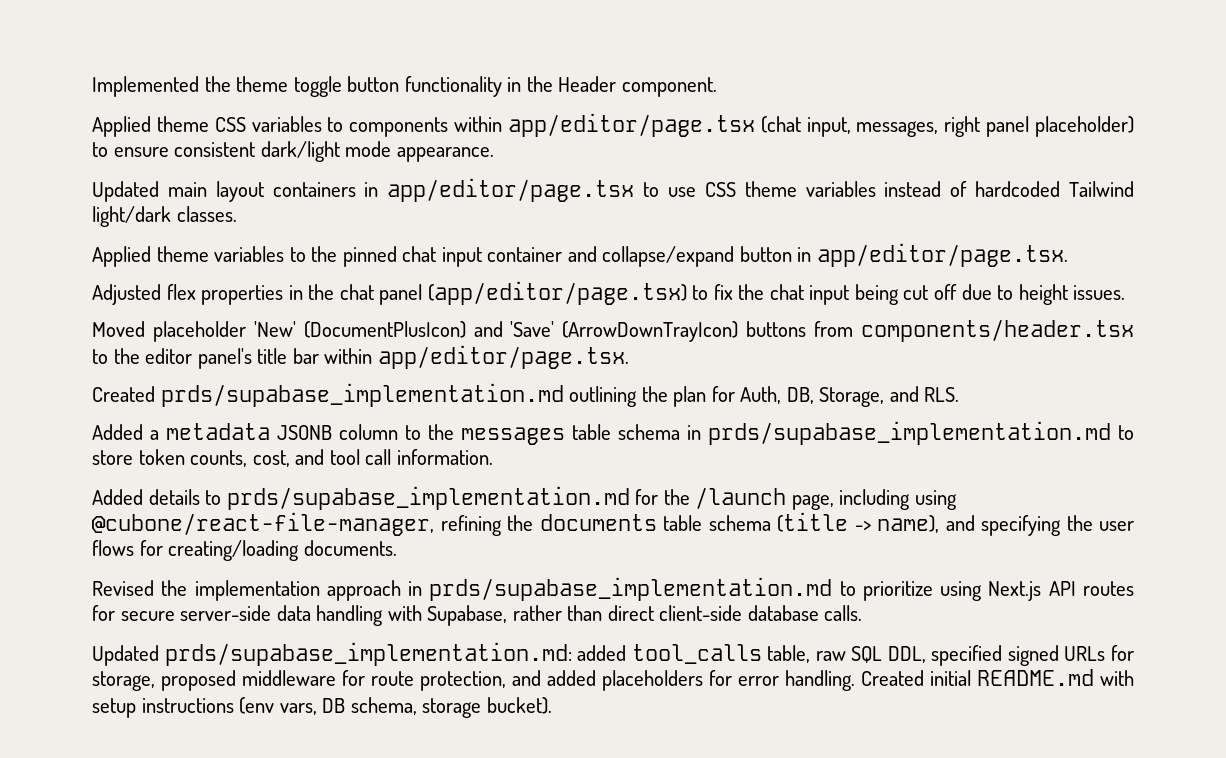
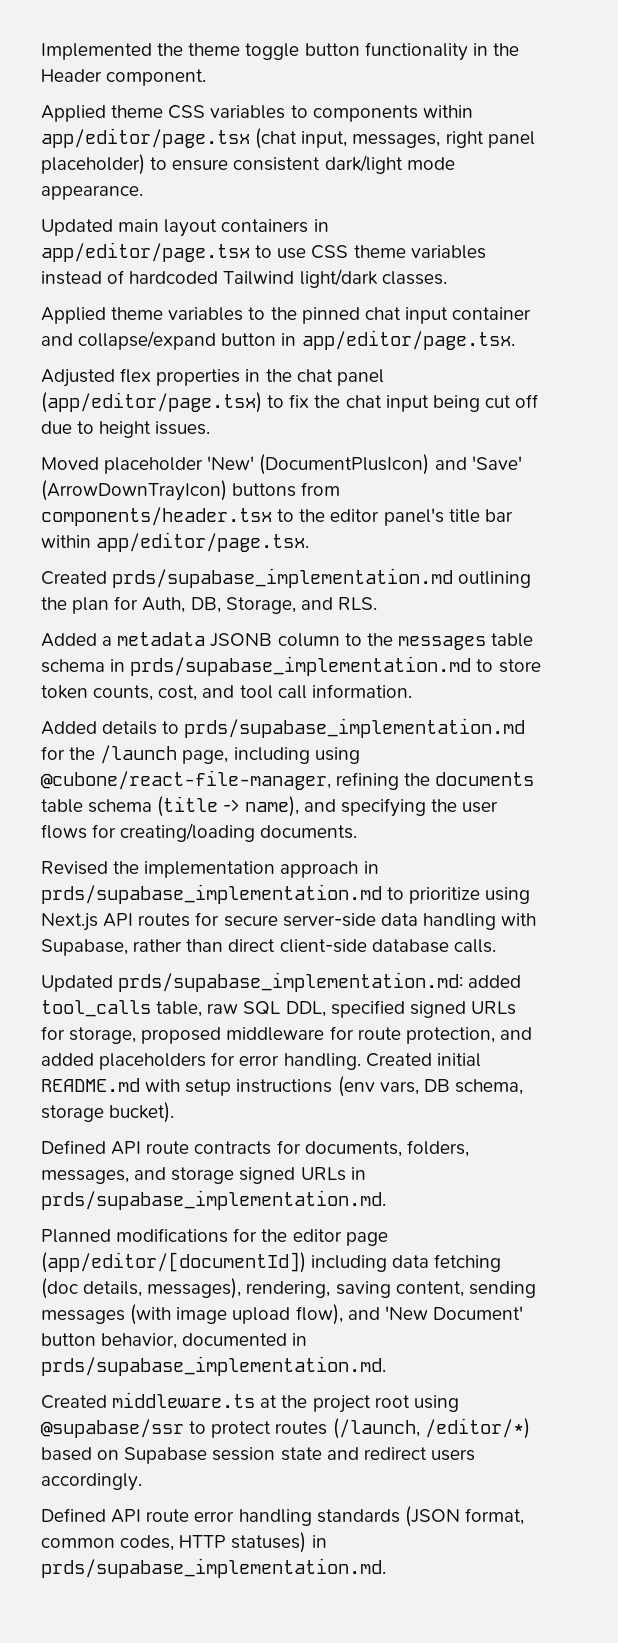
+ Defined API route contracts for documents, folders, messages, and storage signed URLs in prds/supabase_implementation.md.
+ Planned modifications for the editor page (app/editor/[documentId]) including data fetching (doc details, messages), rendering, saving content, sending messages (with image upload flow), and 'New Document' button behavior, documented in prds/supabase_implementation.md.
+ Created middleware.ts at the project root using @supabase/ssr to protect routes (/launch, /editor/*) based on Supabase session state and redirect users accordingly.
+ Defined API route error handling standards (JSON format, common codes, HTTP statuses) in prds/supabase_implementation.md.

